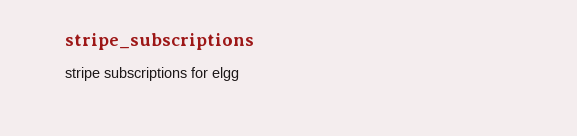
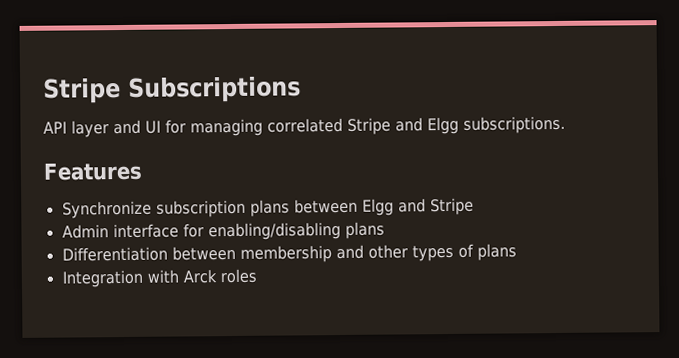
- stripe_subscriptions
- stripe subscriptions for elgg
+ Stripe Subscriptions
+ API layer and UI for managing correlated Stripe and Elgg subscriptions.
+ Features
+ Synchronize subscription plans between Elgg and Stripe
+ Admin interface for enabling/disabling plans
+ Differentiation between membership and other types of plans
+ Integration with Arck roles

